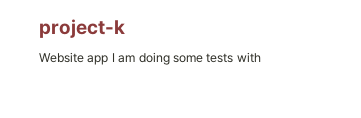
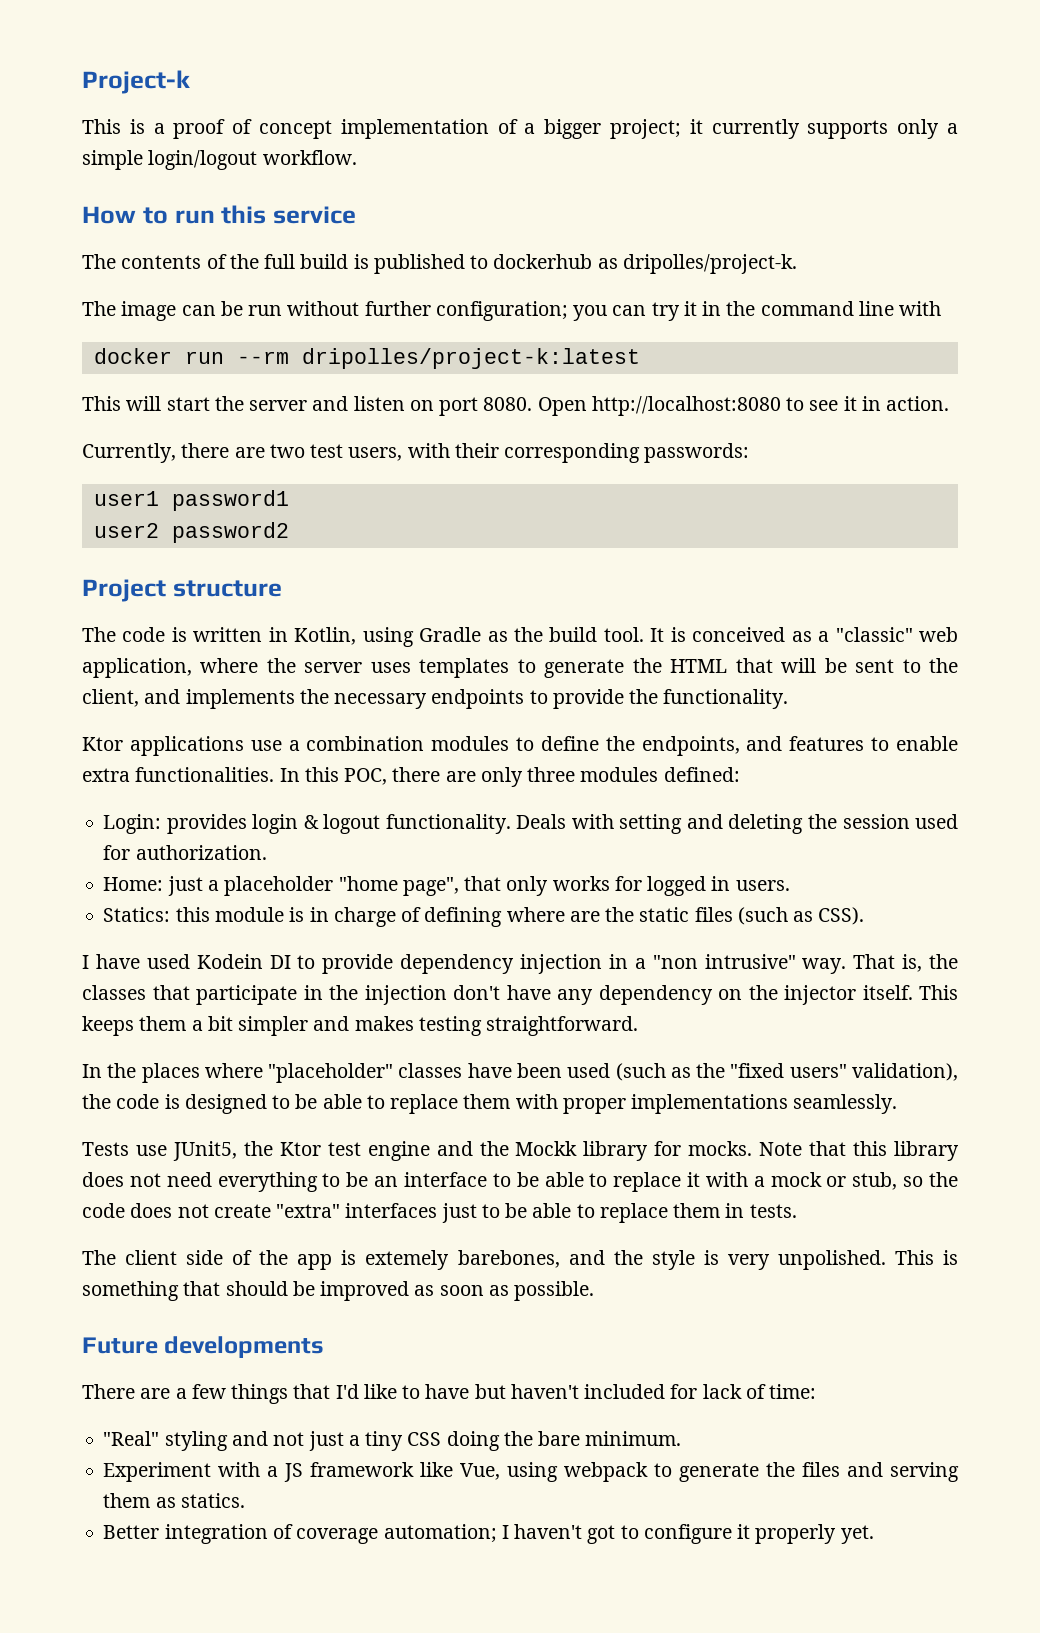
- project-k
- Website app I am doing some tests with
+ Project-k
+ This is a proof of concept implementation of a bigger project; it currently supports only a simple login/logout workflow.
+ How to run this service
+ The contents of the full build is published to dockerhub as dripolles/project-k.
+ The image can be run without further configuration; you can try it in the command line with
+ docker run --rm dripolles/project-k:latest
+ This will start the server and listen on port 8080. Open http://localhost:8080 to see it in action.
+ Currently, there are two test users, with their corresponding passwords:
+ user1 password1
+ user2 password2
+ Project structure
+ The code is written in Kotlin, using Gradle as the build tool. It is conceived as a "classic" web application, where the server uses templates to generate the HTML that will be sent to the client, and implements the necessary endpoints to provide the functionality.
+ Ktor applications use a combination modules to define the endpoints, and features to enable extra functionalities. In this POC, there are only three modules defined:
+ Login: provides login & logout functionality. Deals with setting and deleting the session used for authorization.
+ Home: just a placeholder "home page", that only works for logged in users.
+ Statics: this module is in charge of defining where are the static files (such as CSS).
+ I have used Kodein DI to provide dependency injection in a "non intrusive" way. That is, the classes that participate in the injection don't have any dependency on the injector itself. This keeps them a bit simpler and makes testing straightforward.
+ In the places where "placeholder" classes have been used (such as the "fixed users" validation), the code is designed to be able to replace them with proper implementations seamlessly.
+ Tests use JUnit5, the Ktor test engine and the Mockk library for mocks. Note that this library does not need everything to be an interface to be able to replace it with a mock or stub, so the code does not create "extra" interfaces just to be able to replace them in tests.
+ The client side of the app is extemely barebones, and the style is very unpolished. This is something that should be improved as soon as possible.
+ Future developments
+ There are a few things that I'd like to have but haven't included for lack of time:
+ "Real" styling and not just a tiny CSS doing the bare minimum.
+ Experiment with a JS framework like Vue, using webpack to generate the files and serving them as statics.
+ Better integration of coverage automation; I haven't got to configure it properly yet.

